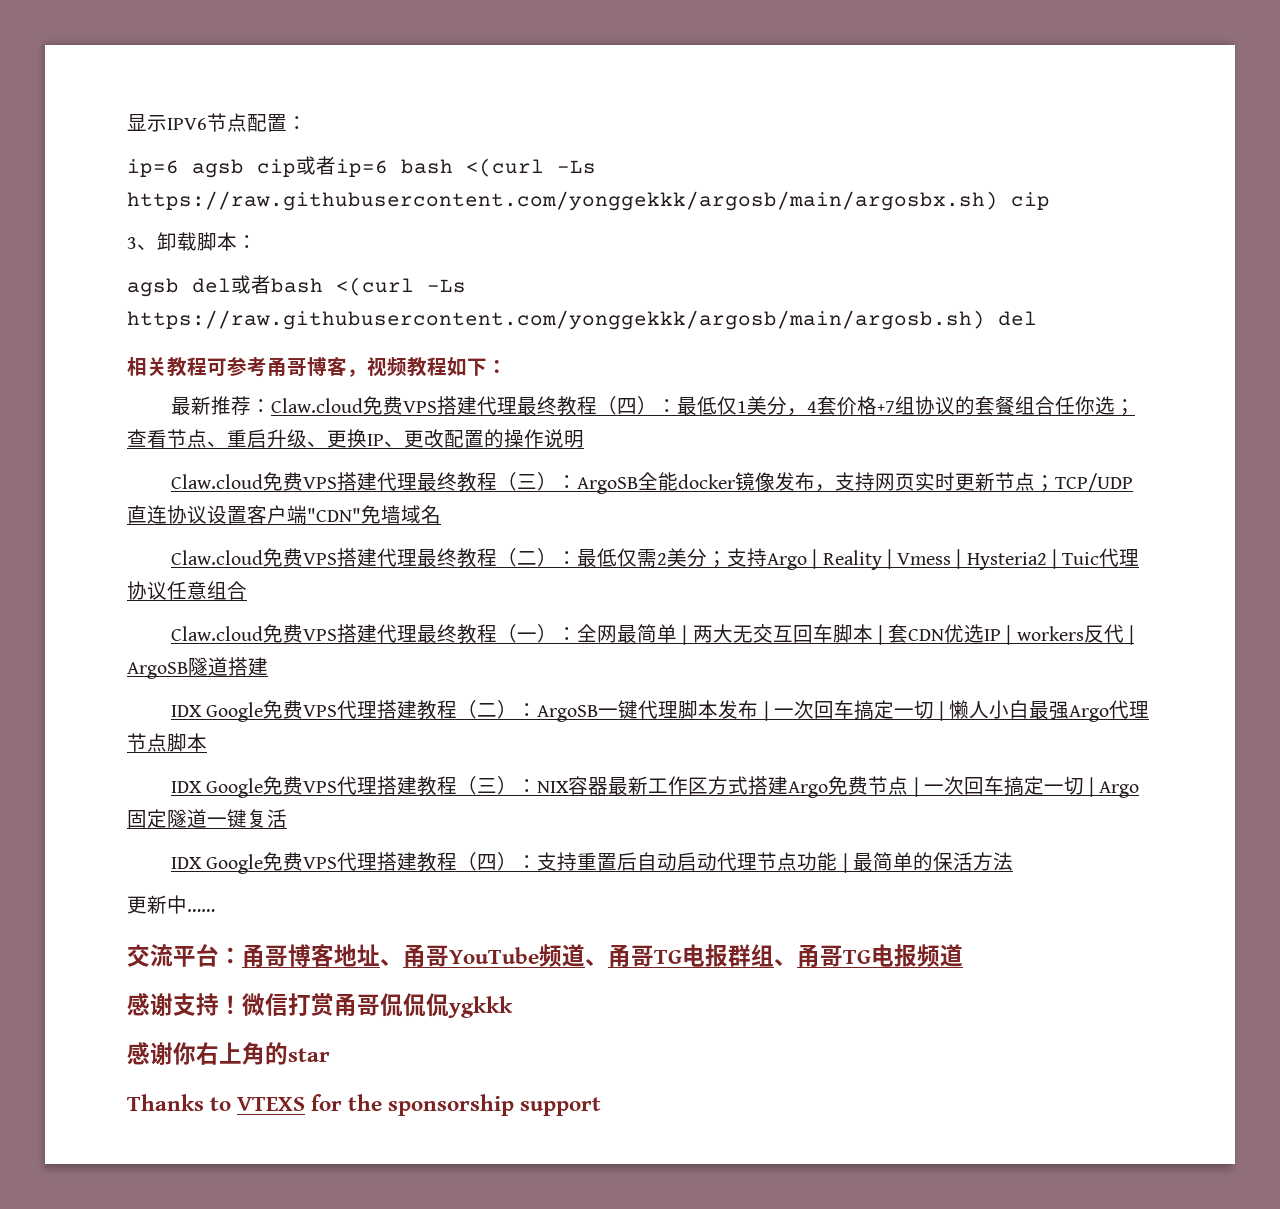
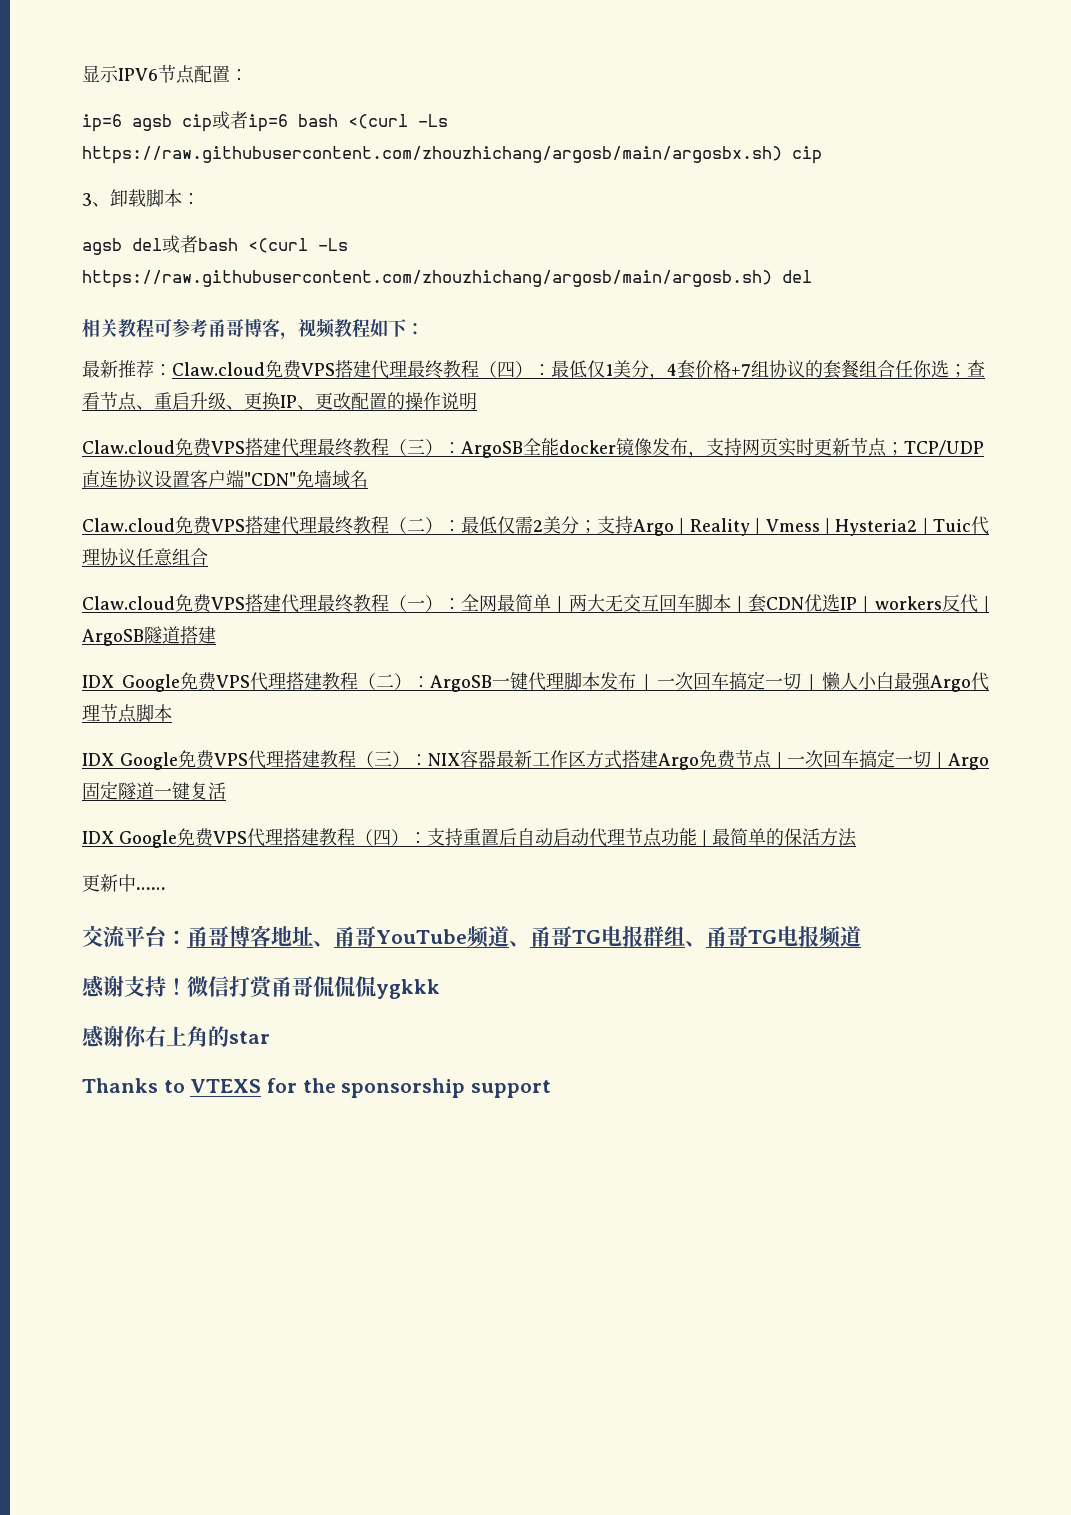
- ip=6 agsb cip或者ip=6 bash <(curl -Ls https://raw.githubusercontent.com/yonggekkk/argosb/main/argosbx.sh) cip
+ ip=6 agsb cip或者ip=6 bash <(curl -Ls https://raw.githubusercontent.com/zhouzhichang/argosb/main/argosbx.sh) cip
- agsb del或者bash <(curl -Ls https://raw.githubusercontent.com/yonggekkk/argosb/main/argosb.sh) del
+ agsb del或者bash <(curl -Ls https://raw.githubusercontent.com/zhouzhichang/argosb/main/argosb.sh) del

